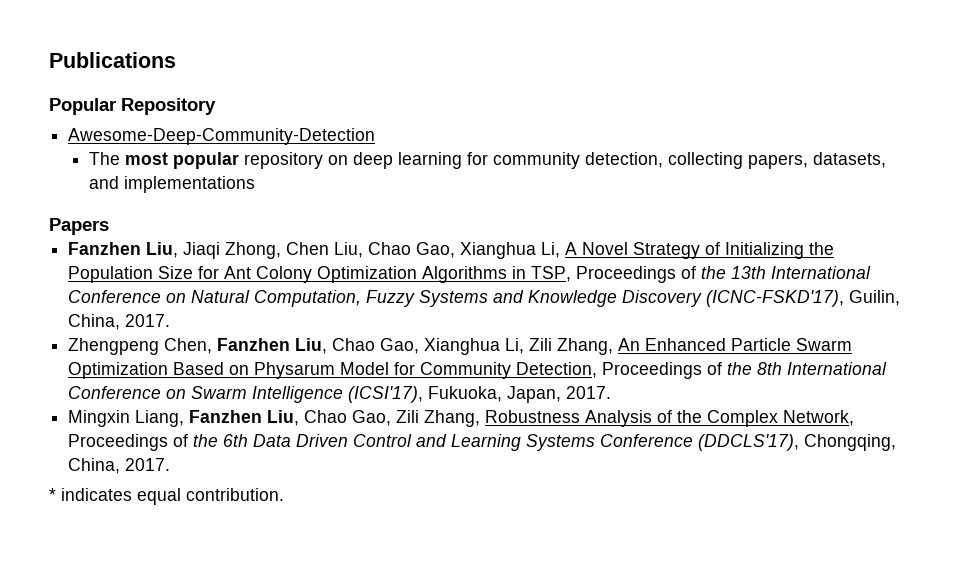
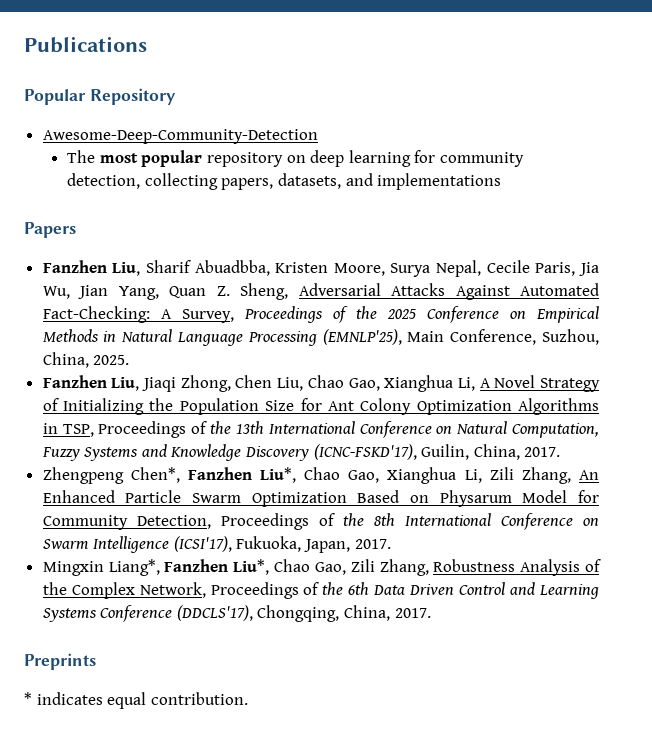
+ Fanzhen Liu, Sharif Abuadbba, Kristen Moore, Surya Nepal, Cecile Paris, Jia Wu, Jian Yang, Quan Z. Sheng, Adversarial Attacks Against Automated Fact-Checking: A Survey, Proceedings of the 2025 Conference on Empirical Methods in Natural Language Processing (EMNLP'25), Main Conference, Suzhou, China, 2025.
- Zhengpeng Chen, Fanzhen Liu, Chao Gao, Xianghua Li, Zili Zhang, An Enhanced Particle Swarm Optimization Based on Physarum Model for Community Detection, Proceedings of the 8th International Conference on Swarm Intelligence (ICSI'17), Fukuoka, Japan, 2017.
+ Zhengpeng Chen*, Fanzhen Liu*, Chao Gao, Xianghua Li, Zili Zhang, An Enhanced Particle Swarm Optimization Based on Physarum Model for Community Detection, Proceedings of the 8th International Conference on Swarm Intelligence (ICSI'17), Fukuoka, Japan, 2017.
- Mingxin Liang, Fanzhen Liu, Chao Gao, Zili Zhang, Robustness Analysis of the Complex Network, Proceedings of the 6th Data Driven Control and Learning Systems Conference (DDCLS'17), Chongqing, China, 2017.
+ Mingxin Liang*, Fanzhen Liu*, Chao Gao, Zili Zhang, Robustness Analysis of the Complex Network, Proceedings of the 6th Data Driven Control and Learning Systems Conference (DDCLS'17), Chongqing, China, 2017.
+ Preprints

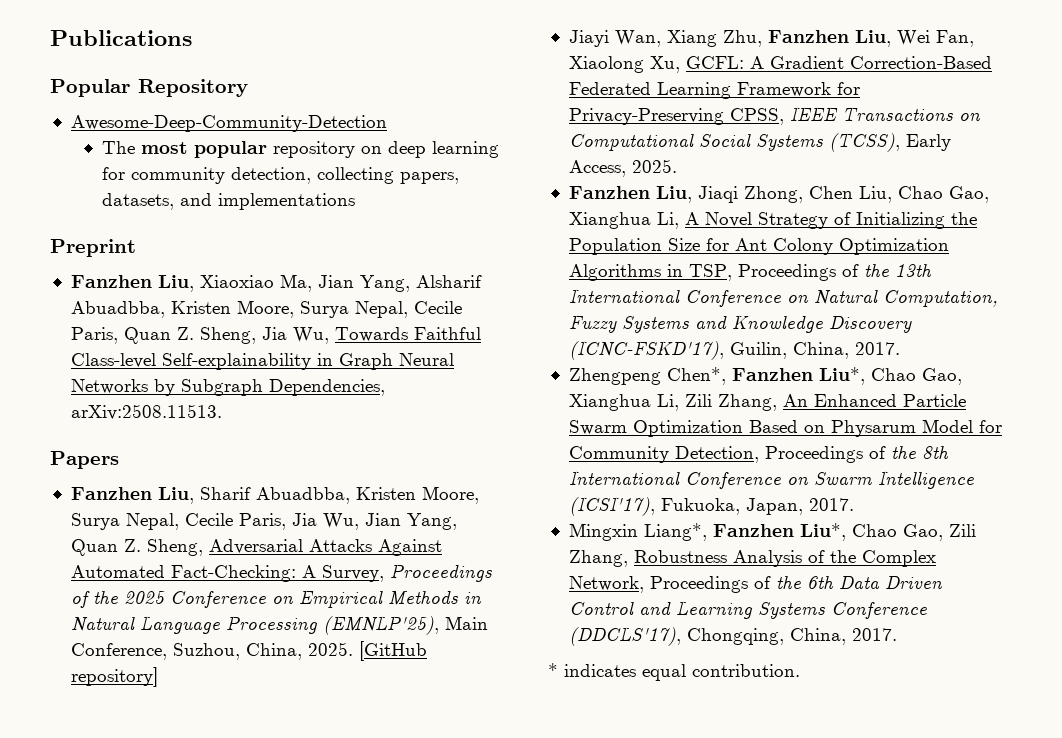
+ Preprint
+ Fanzhen Liu, Xiaoxiao Ma, Jian Yang, Alsharif Abuadbba, Kristen Moore, Surya Nepal, Cecile Paris, Quan Z. Sheng, Jia Wu, Towards Faithful Class-level Self-explainability in Graph Neural Networks by Subgraph Dependencies, arXiv:2508.11513.
+ [GitHub repository]
+ Jiayi Wan, Xiang Zhu, Fanzhen Liu, Wei Fan, Xiaolong Xu, GCFL: A Gradient Correction-Based Federated Learning Framework for Privacy-Preserving CPSS, IEEE Transactions on Computational Social Systems (TCSS), Early Access, 2025.
- Preprints

